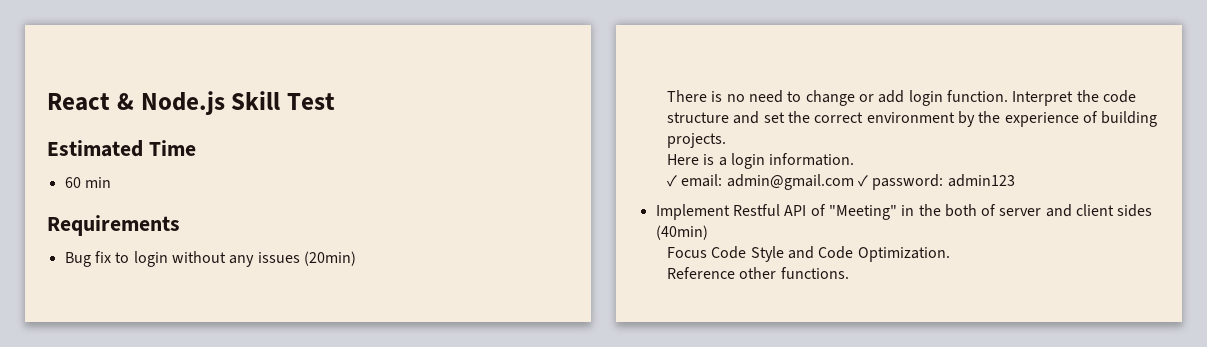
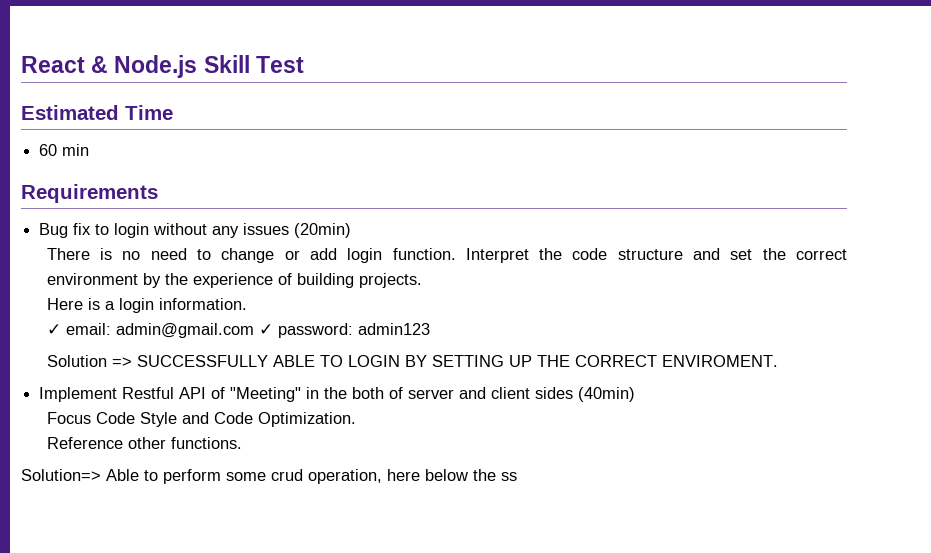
+ Solution => SUCCESSFULLY ABLE TO LOGIN BY SETTING UP THE CORRECT ENVIROMENT.
+ Solution=> Able to perform some crud operation, here below the ss

